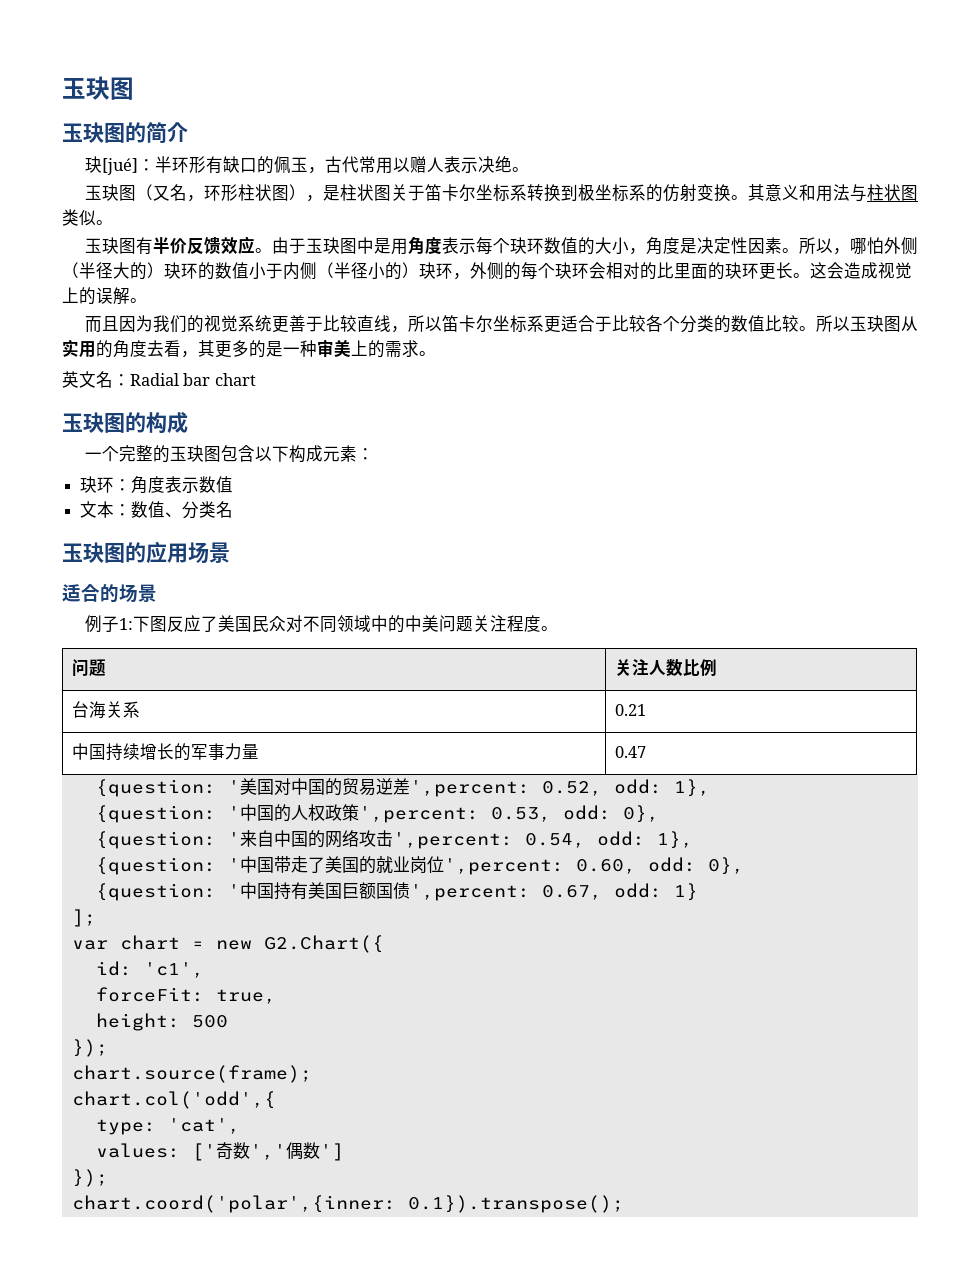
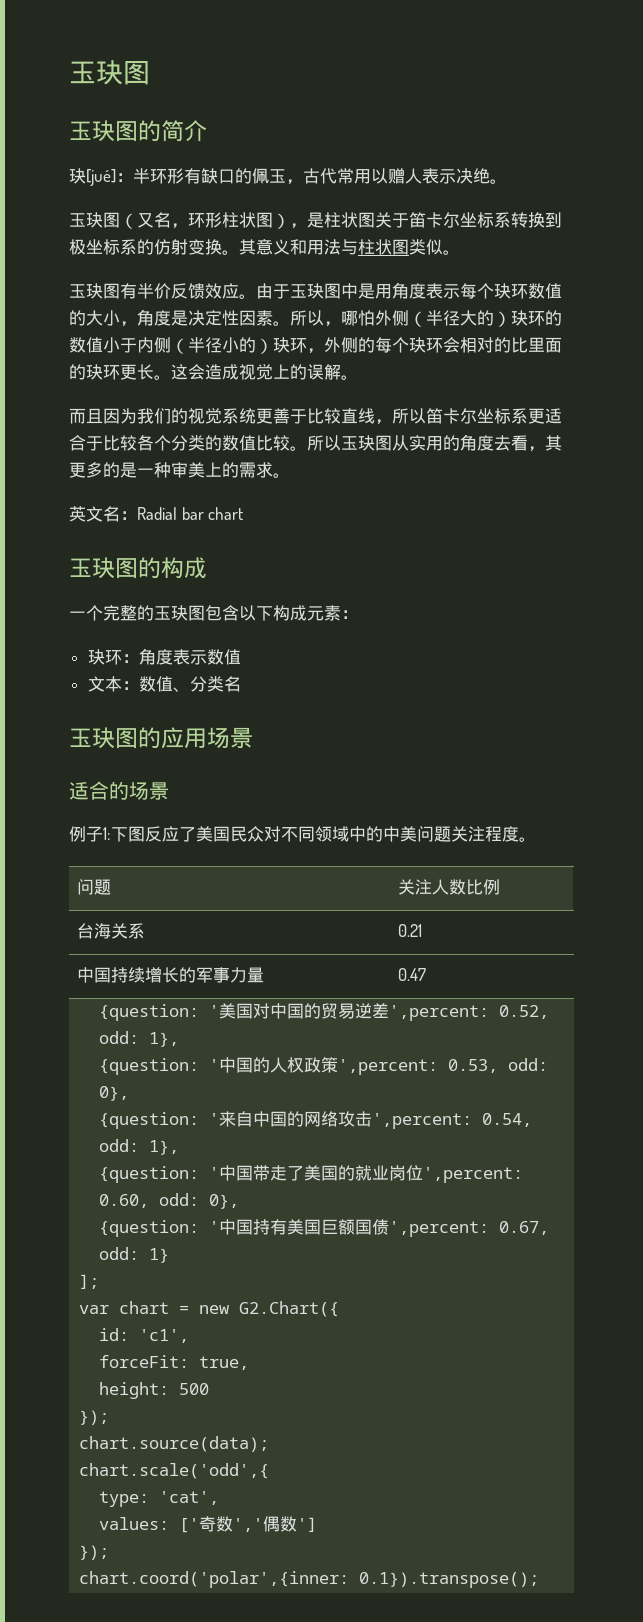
- chart.source(frame);
- chart.col('odd',{
+ chart.source(data);
+ chart.scale('odd',{

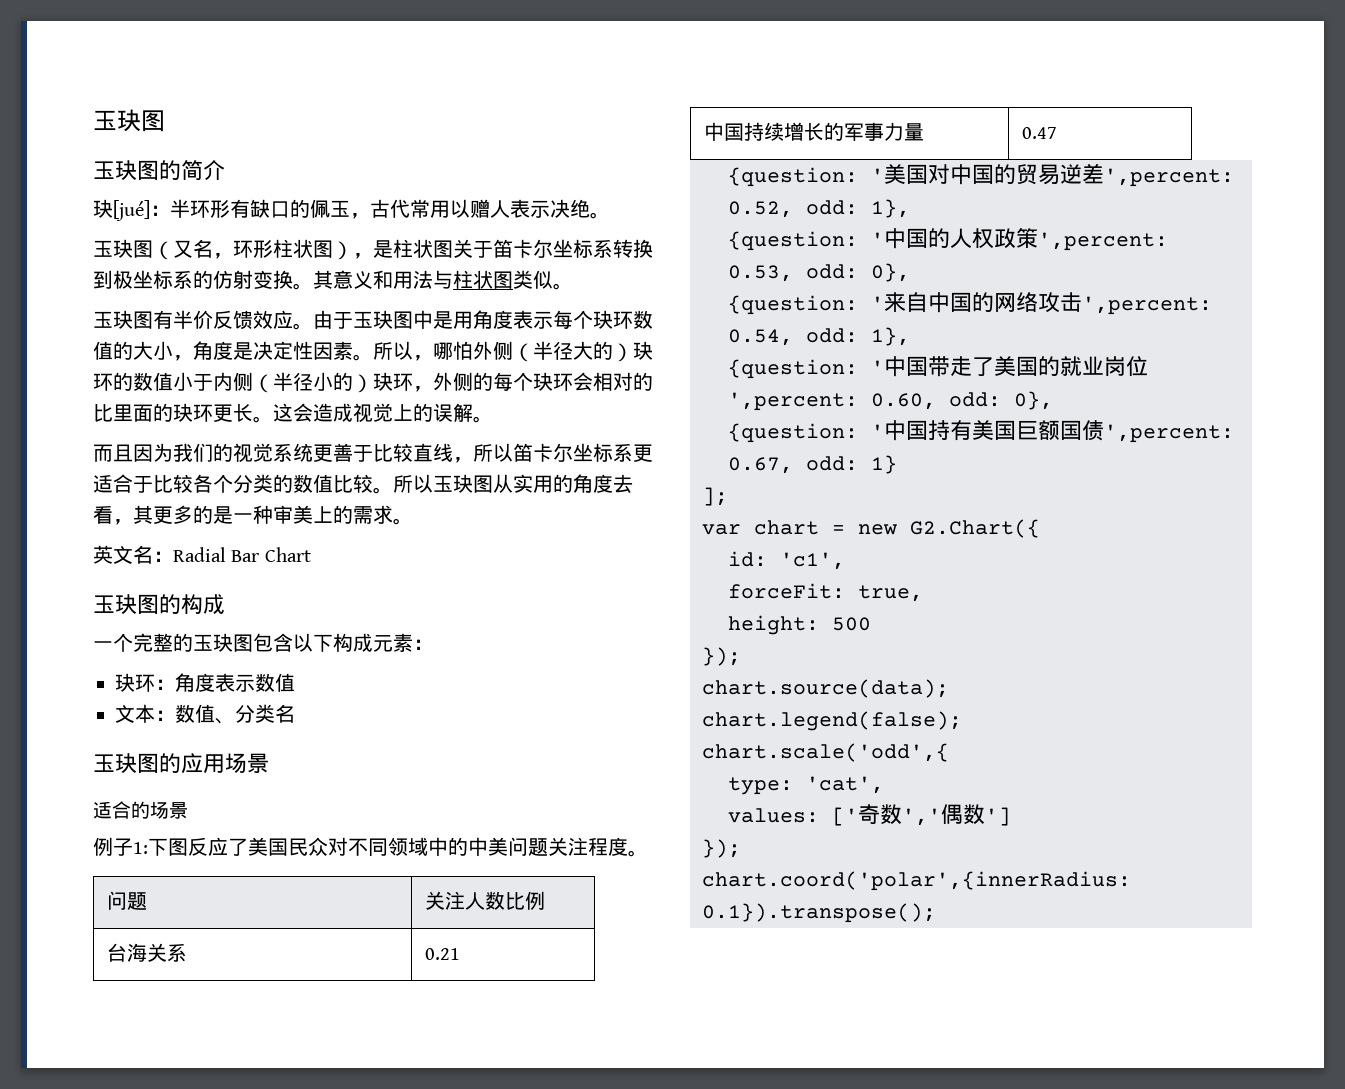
- 英文名：Radial bar chart
+ 英文名：Radial Bar Chart
+ chart.legend(false);
- chart.coord('polar',{inner: 0.1}).transpose();
+ chart.coord('polar',{innerRadius: 0.1}).transpose();

